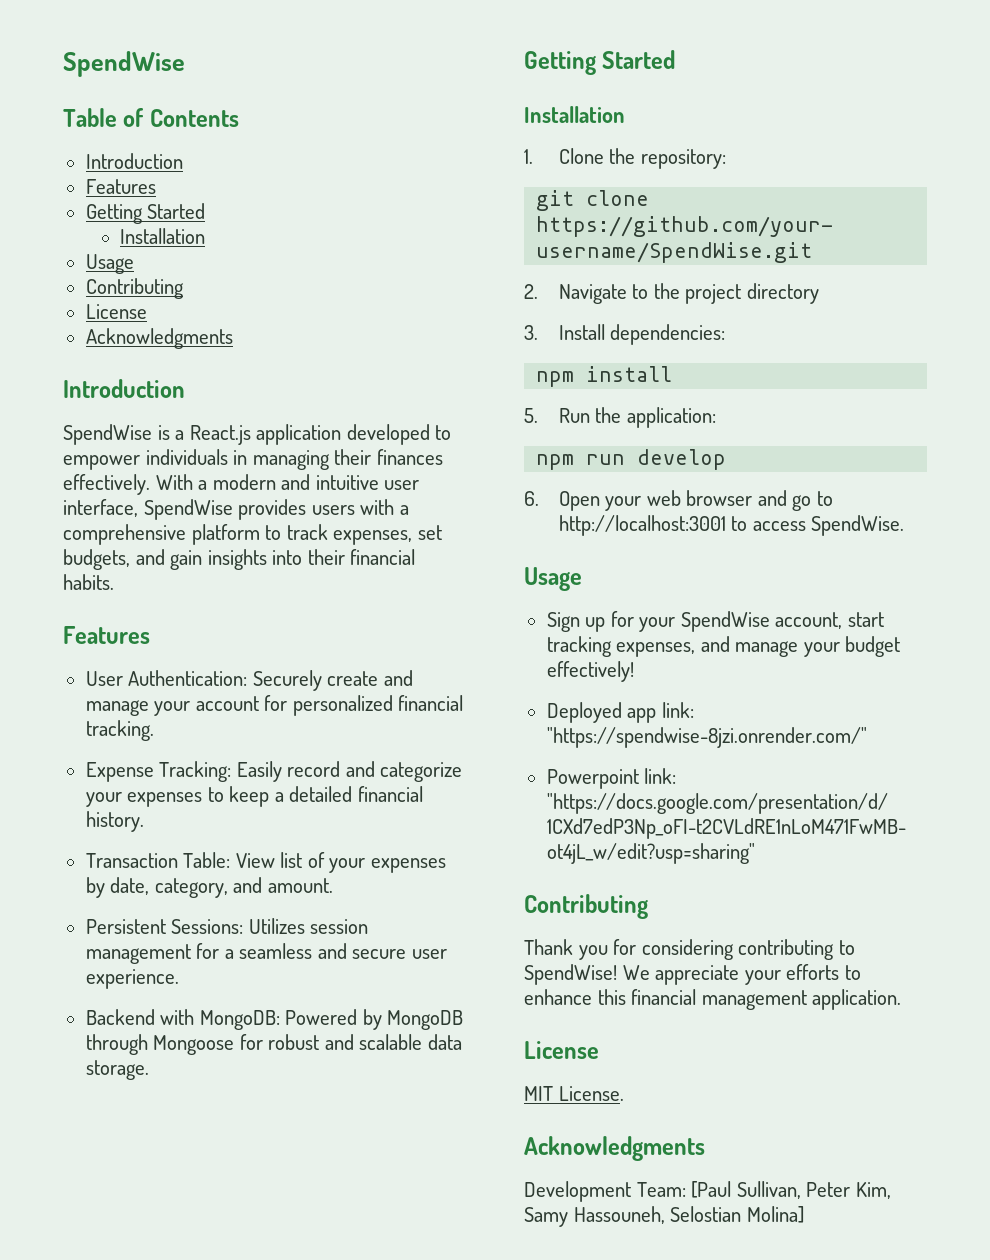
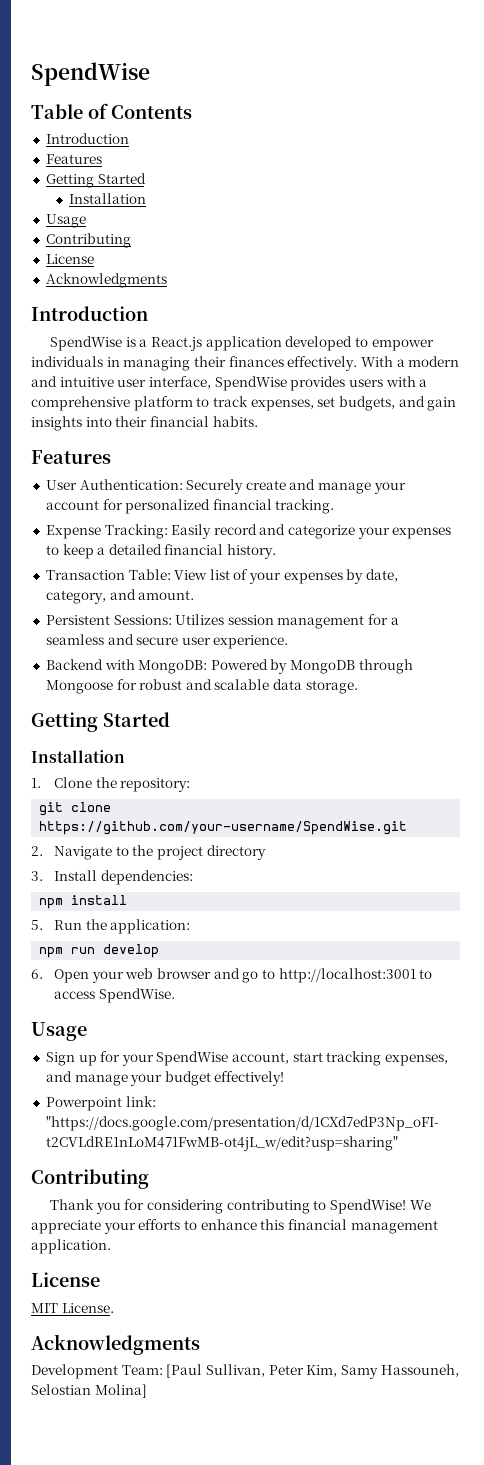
- Deployed app link: "https://spendwise-8jzi.onrender.com/"

